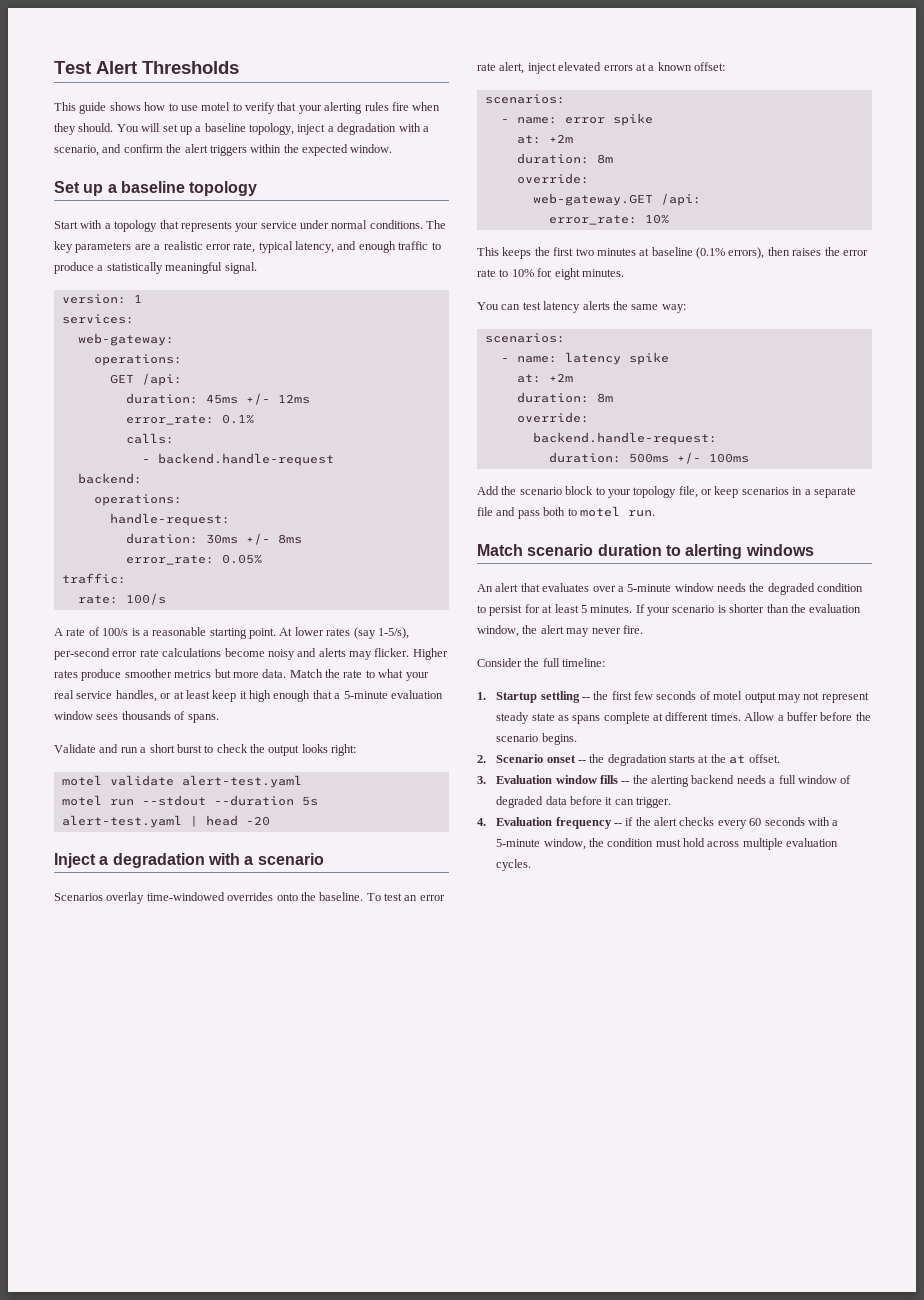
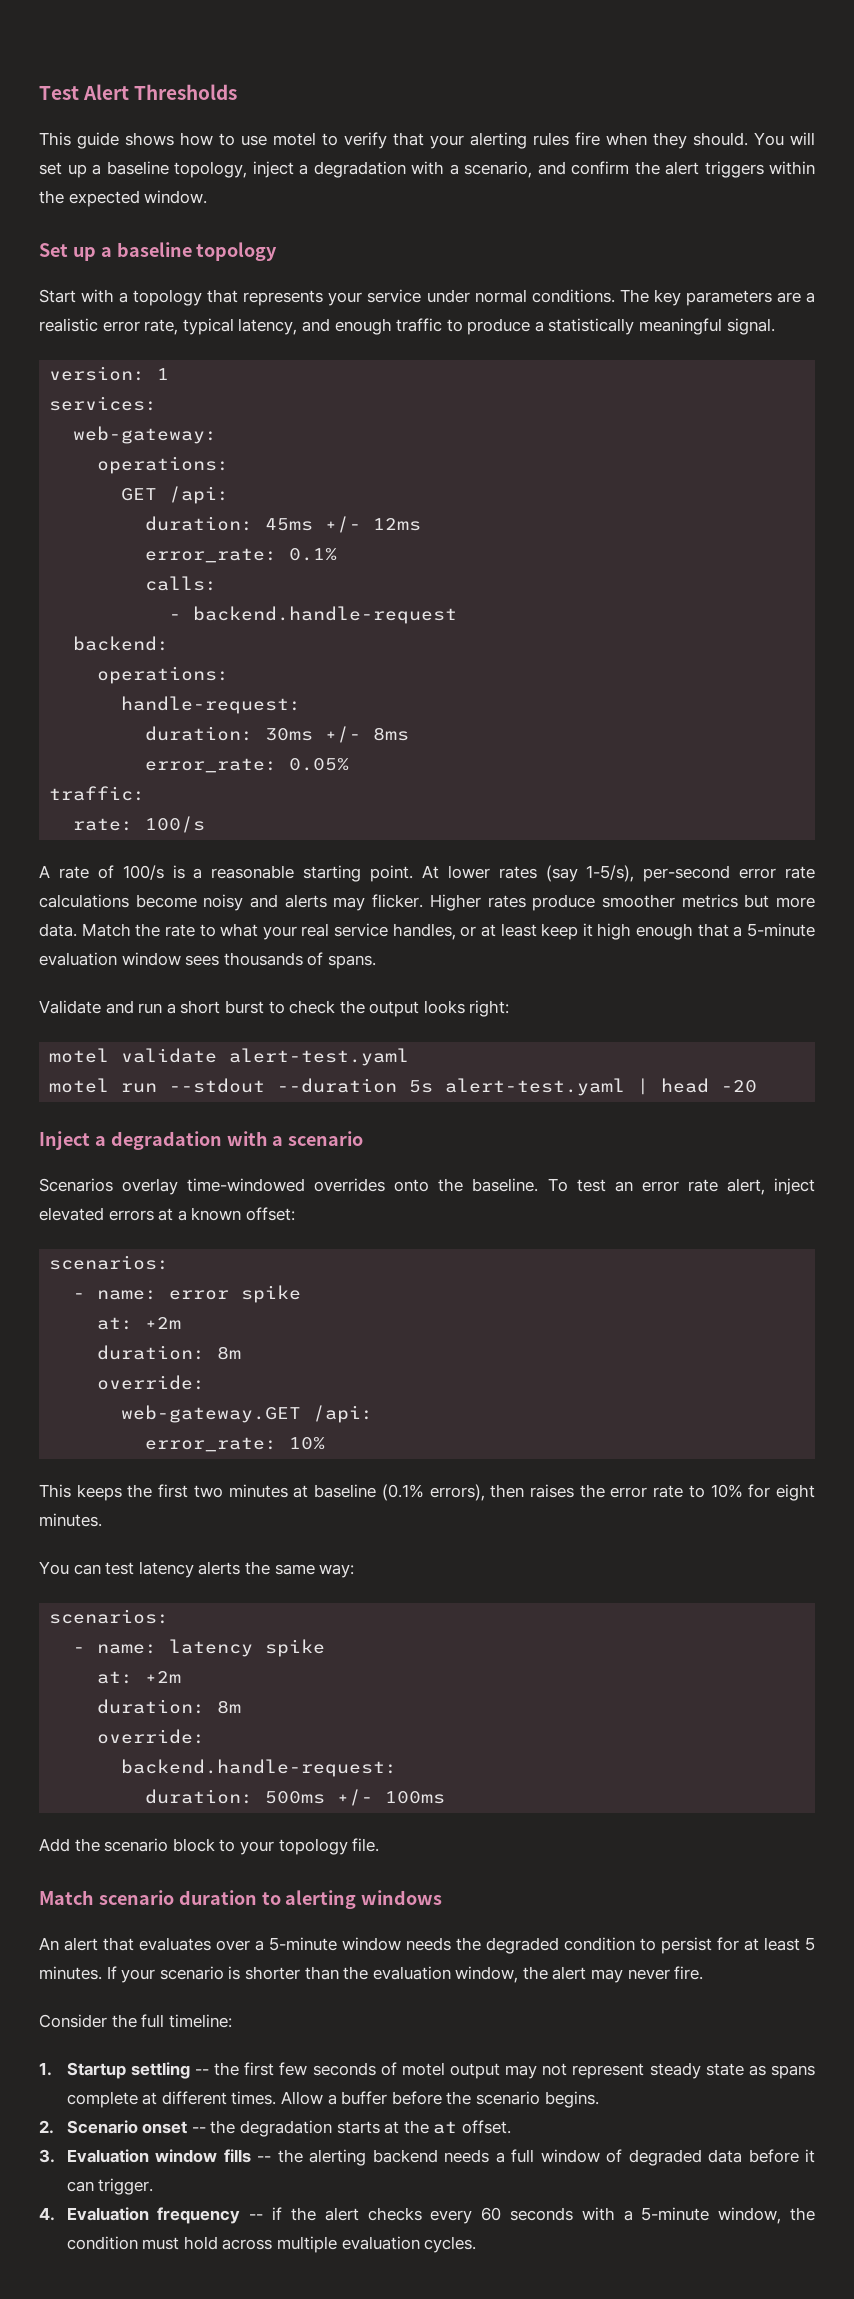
- Add the scenario block to your topology file, or keep scenarios in a separate file and pass both to motel run.
+ Add the scenario block to your topology file.

